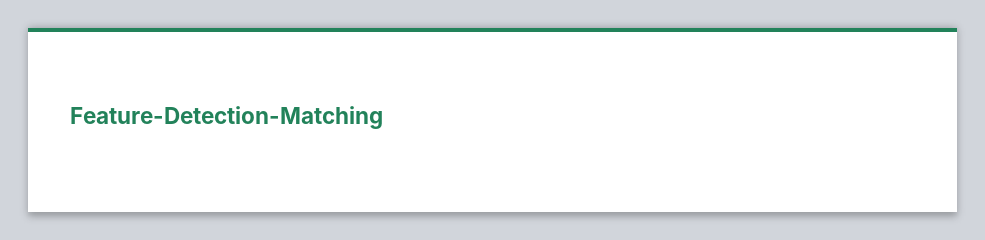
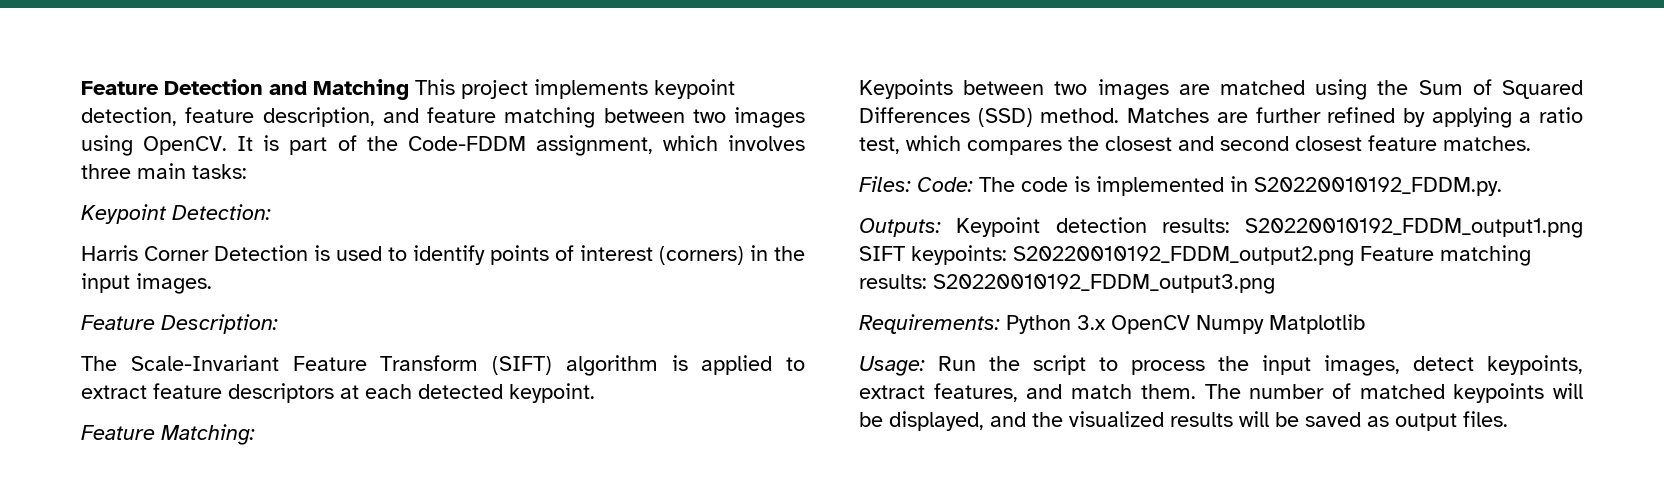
- Feature-Detection-Matching
+ Feature Detection and Matching This project implements keypoint detection, feature description, and feature matching between two images using OpenCV. It is part of the Code-FDDM assignment, which involves three main tasks:
+ Keypoint Detection:
+ Harris Corner Detection is used to identify points of interest (corners) in the input images.
+ Feature Description:
+ The Scale-Invariant Feature Transform (SIFT) algorithm is applied to extract feature descriptors at each detected keypoint.
+ Feature Matching:
+ Keypoints between two images are matched using the Sum of Squared Differences (SSD) method. Matches are further refined by applying a ratio test, which compares the closest and second closest feature matches.
+ Files: Code: The code is implemented in S20220010192_FDDM.py.
+ Outputs: Keypoint detection results: S20220010192_FDDM_output1.png SIFT keypoints: S20220010192_FDDM_output2.png Feature matching results: S20220010192_FDDM_output3.png
+ Requirements: Python 3.x OpenCV Numpy Matplotlib
+ Usage: Run the script to process the input images, detect keypoints, extract features, and match them. The number of matched keypoints will be displayed, and the visualized results will be saved as output files.

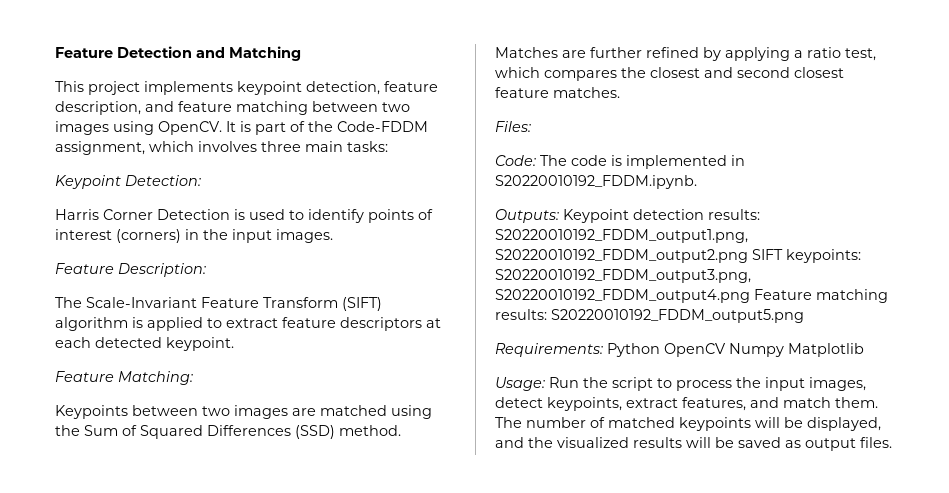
- Feature Detection and Matching This project implements keypoint detection, feature description, and feature matching between two images using OpenCV.
+ Feature Detection and Matching
+ This project implements keypoint detection, feature description, and feature matching between two images using OpenCV.
- Files: Code: The code is implemented in S20220010192_FDDM.py.
+ Files:
+ Code: The code is implemented in S20220010192_FDDM.ipynb.
- Outputs: Keypoint detection results: S20220010192_FDDM_output1.png SIFT keypoints: S20220010192_FDDM_output2.png Feature matching results: S20220010192_FDDM_output3.png
+ Outputs: Keypoint detection results: S20220010192_FDDM_output1.png, S20220010192_FDDM_output2.png SIFT keypoints: S20220010192_FDDM_output3.png, S20220010192_FDDM_output4.png Feature matching results: S20220010192_FDDM_output5.png
- Requirements: Python 3.x OpenCV Numpy Matplotlib
+ Requirements: Python OpenCV Numpy Matplotlib

